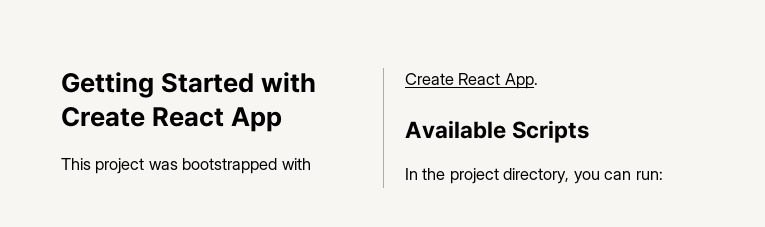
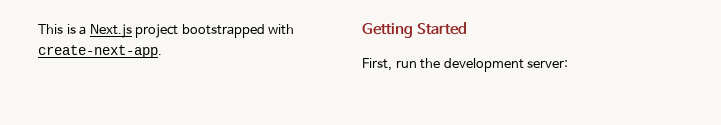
- Getting Started with Create React App
- This project was bootstrapped with Create React App.
- Available Scripts
- In the project directory, you can run:
+ This is a Next.js project bootstrapped with create-next-app.
+ Getting Started
+ First, run the development server:

